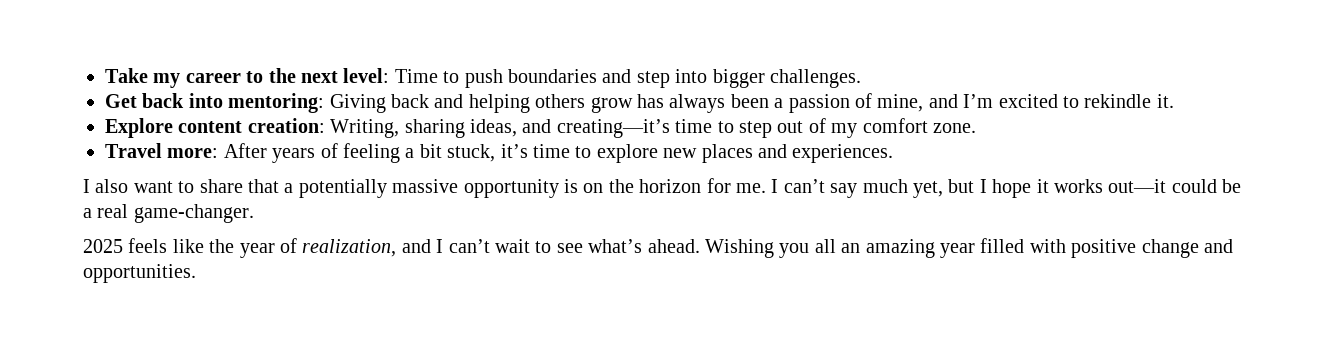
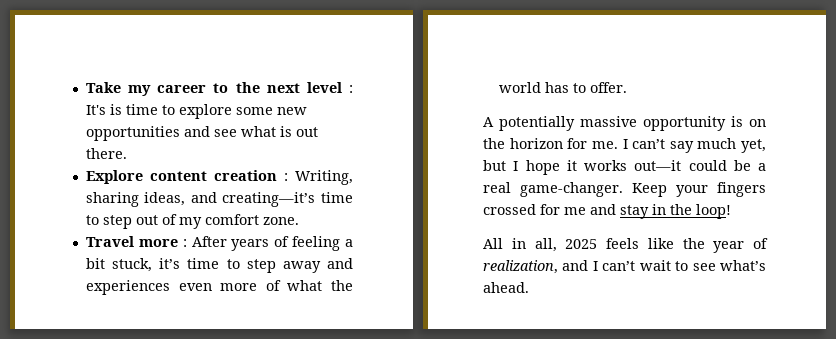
- Take my career to the next level: Time to push boundaries and step into bigger challenges.
- Get back into mentoring: Giving back and helping others grow has always been a passion of mine, and I’m excited to rekindle it.
+ Take my career to the next level : It's is time to explore some new opportunities and see what is out there.
- Explore content creation: Writing, sharing ideas, and creating—it’s time to step out of my comfort zone.
+ Explore content creation : Writing, sharing ideas, and creating—it’s time to step out of my comfort zone.
- Travel more: After years of feeling a bit stuck, it’s time to explore new places and experiences.
- I also want to share that a potentially massive opportunity is on the horizon for me.
+ Travel more : After years of feeling a bit stuck, it’s time to step away and experiences even more of what the world has to offer.
+ A potentially massive opportunity is on the horizon for me.
- I can’t say much yet, but I hope it works out—it could be a real game-changer.
- 2025 feels like the year of realization, and I can’t wait to see what’s ahead. Wishing you all an amazing year filled with positive change and opportunities.
+ I can’t say much yet, but I hope it works out—it could be a real game-changer. Keep your fingers crossed for me and stay in the loop!
+ All in all, 2025 feels like the year of realization, and I can’t wait to see what’s ahead.

